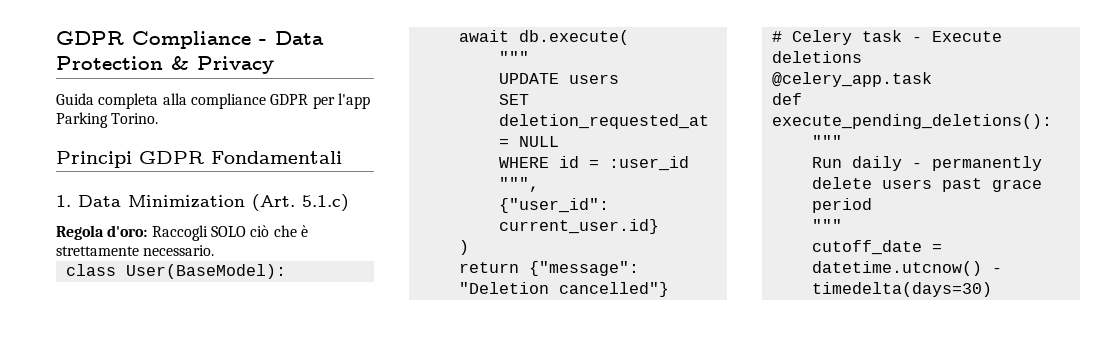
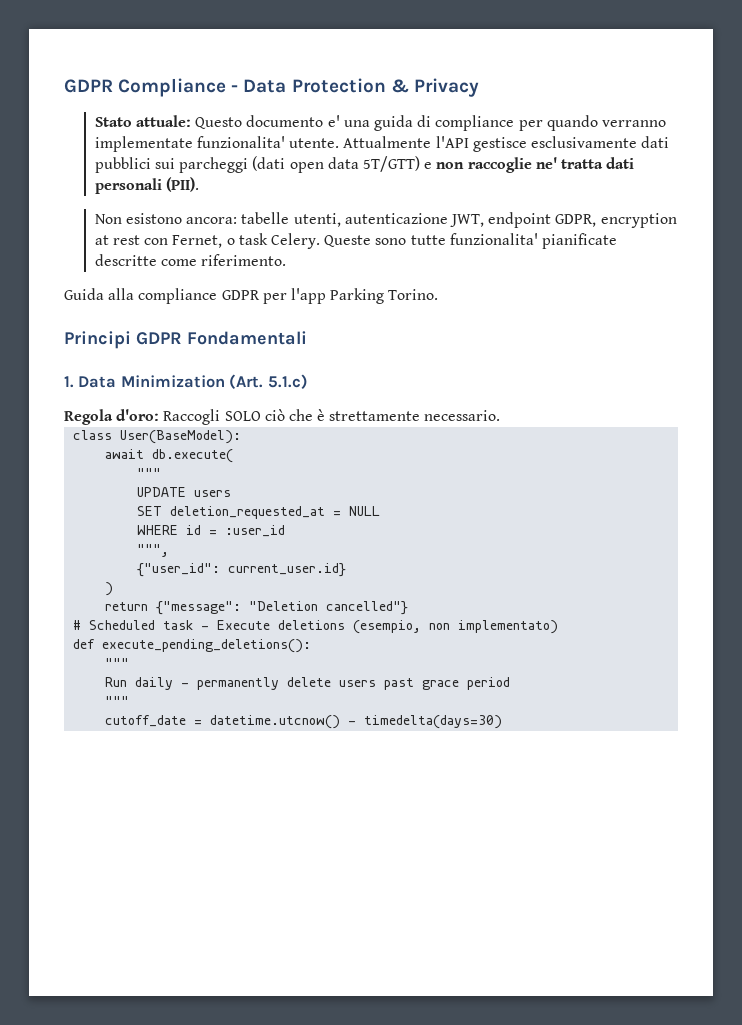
+ Stato attuale: Questo documento e' una guida di compliance per quando verranno implementate funzionalita' utente. Attualmente l'API gestisce esclusivamente dati pubblici sui parcheggi (dati open data 5T/GTT) e non raccoglie ne' tratta dati personali (PII).
+ Non esistono ancora: tabelle utenti, autenticazione JWT, endpoint GDPR, encryption at rest con Fernet, o task Celery. Queste sono tutte funzionalita' pianificate descritte come riferimento.
- Guida completa alla compliance GDPR per l'app Parking Torino.
+ Guida alla compliance GDPR per l'app Parking Torino.
- # Celery task - Execute deletions
- @celery_app.task
+ # Scheduled task - Execute deletions (esempio, non implementato)

